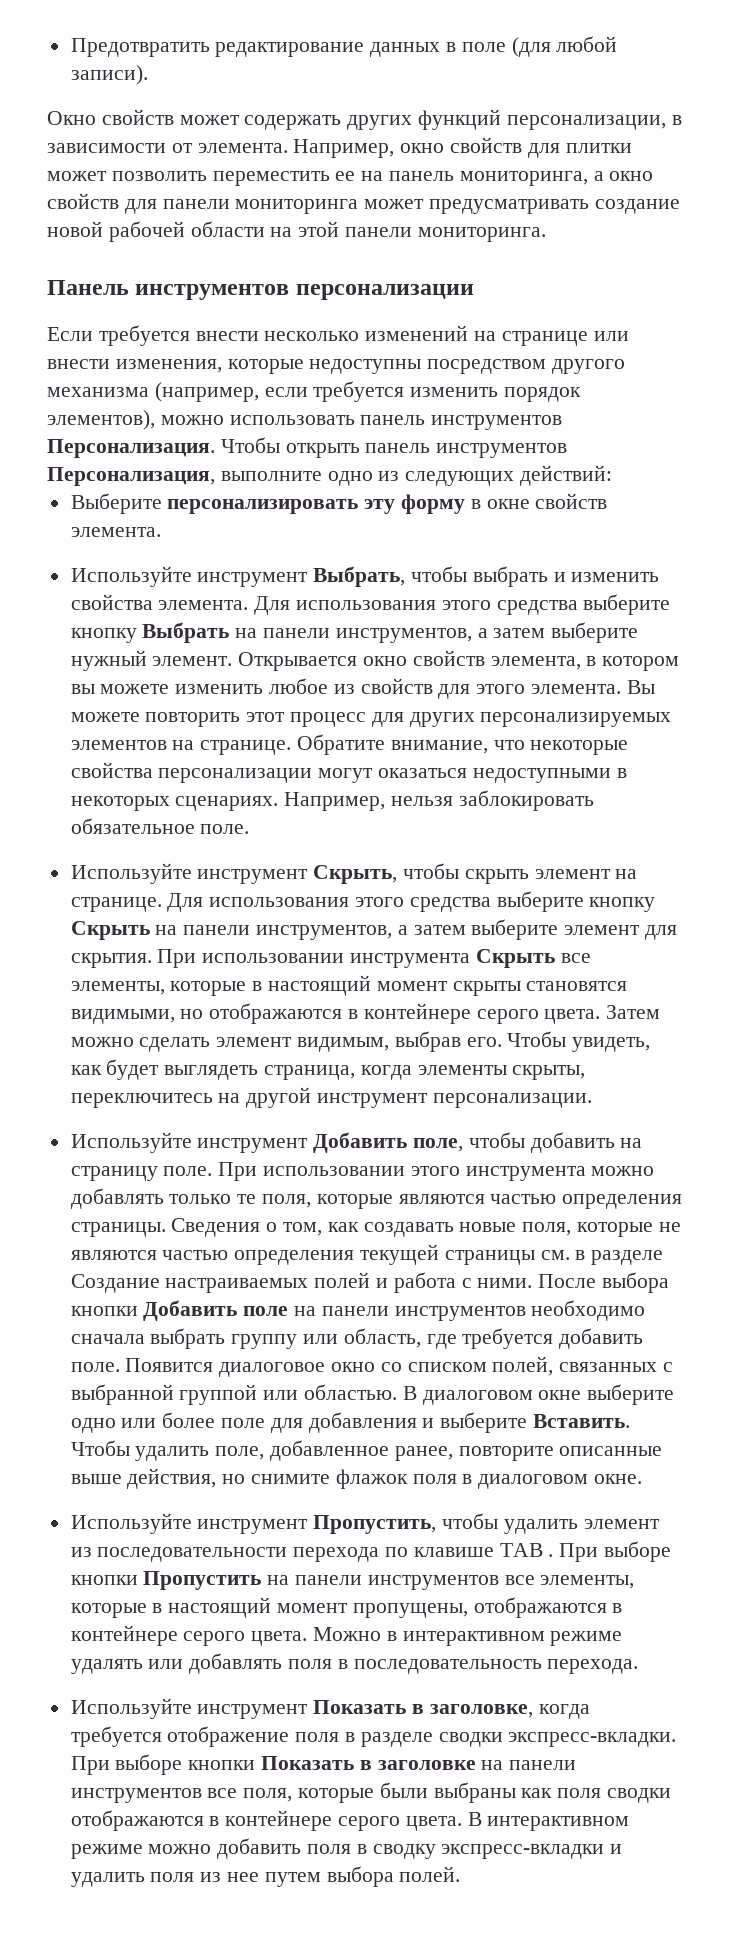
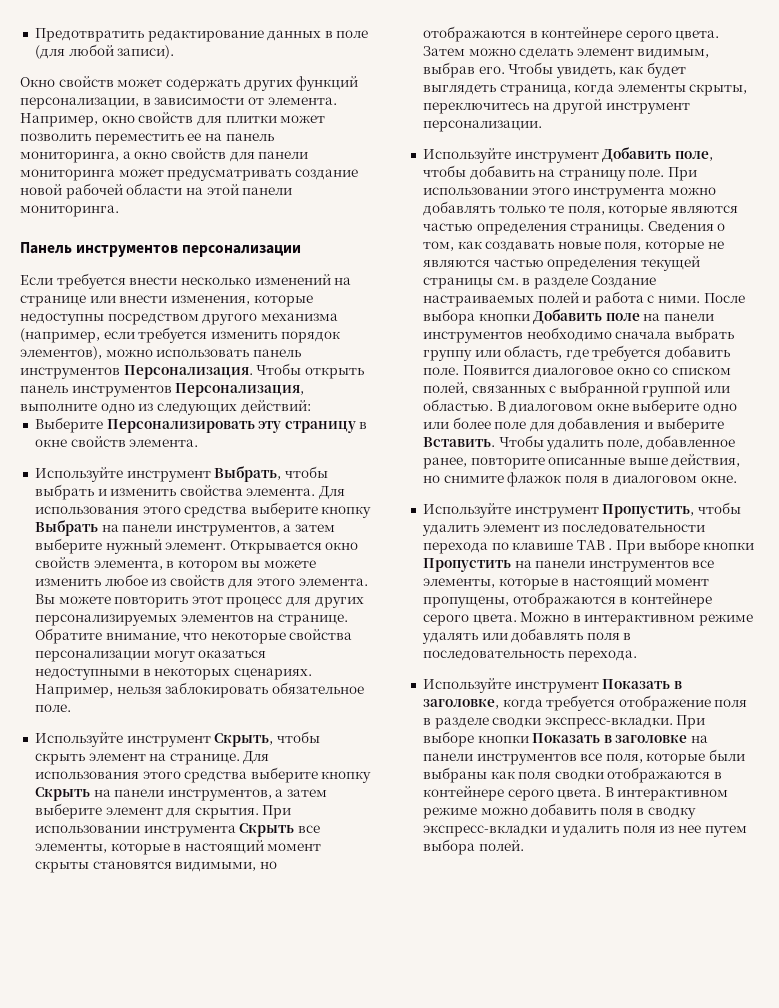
- Выберите персонализировать эту форму в окне свойств элемента.
+ Выберите Персонализировать эту страницу в окне свойств элемента.

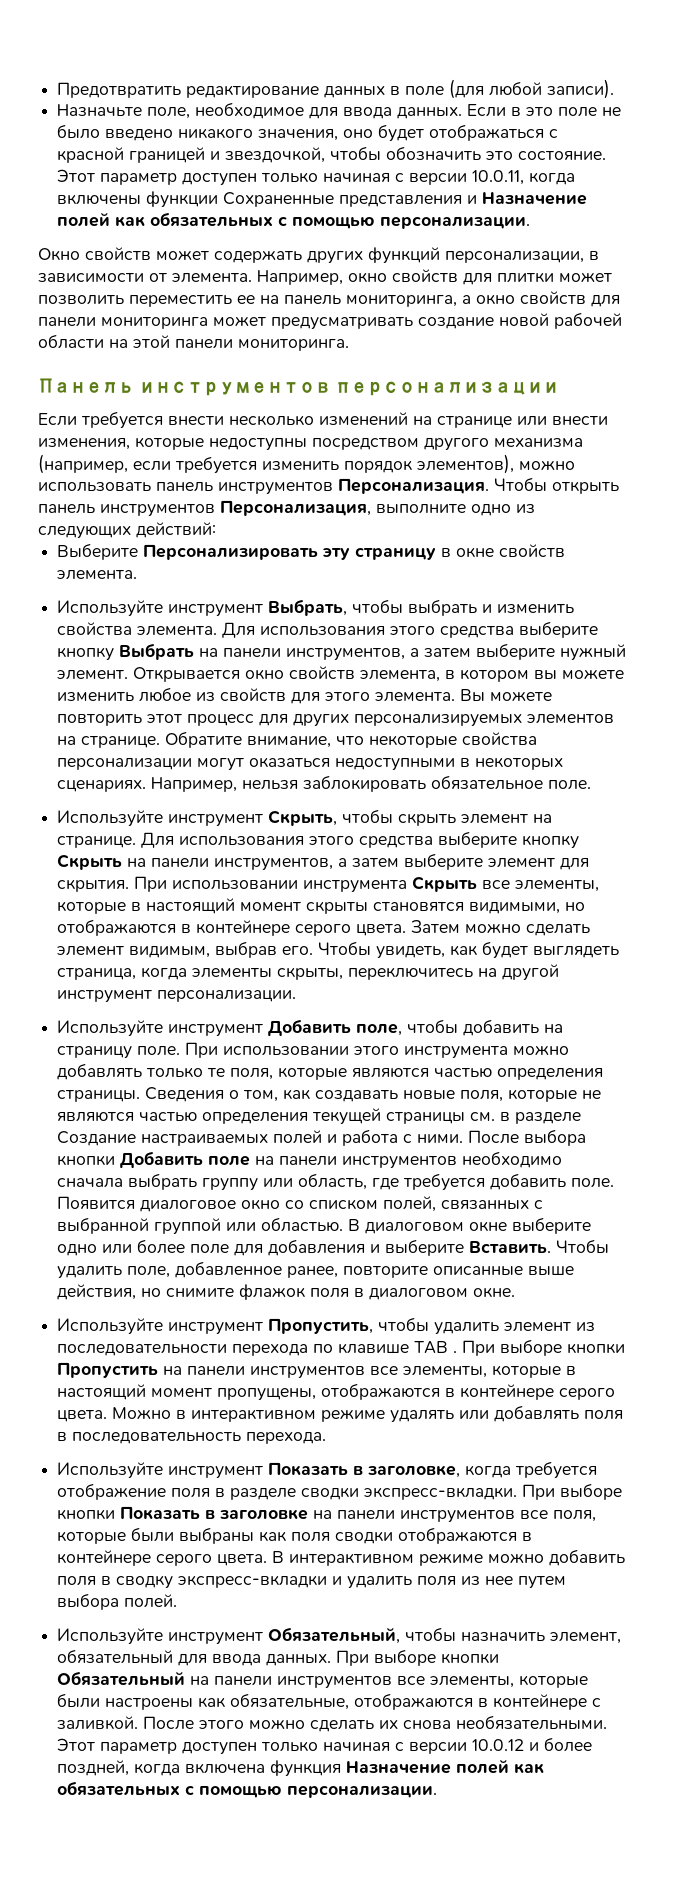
+ Назначьте поле, необходимое для ввода данных. Если в это поле не было введено никакого значения, оно будет отображаться с красной границей и звездочкой, чтобы обозначить это состояние. Этот параметр доступен только начиная с версии 10.0.11, когда включены функции Сохраненные представления и Назначение полей как обязательных с помощью персонализации.
+ Используйте инструмент Обязательный, чтобы назначить элемент, обязательный для ввода данных. При выборе кнопки Обязательный на панели инструментов все элементы, которые были настроены как обязательные, отображаются в контейнере с заливкой. После этого можно сделать их снова необязательными. Этот параметр доступен только начиная с версии 10.0.12 и более поздней, когда включена функция Назначение полей как обязательных с помощью персонализации.

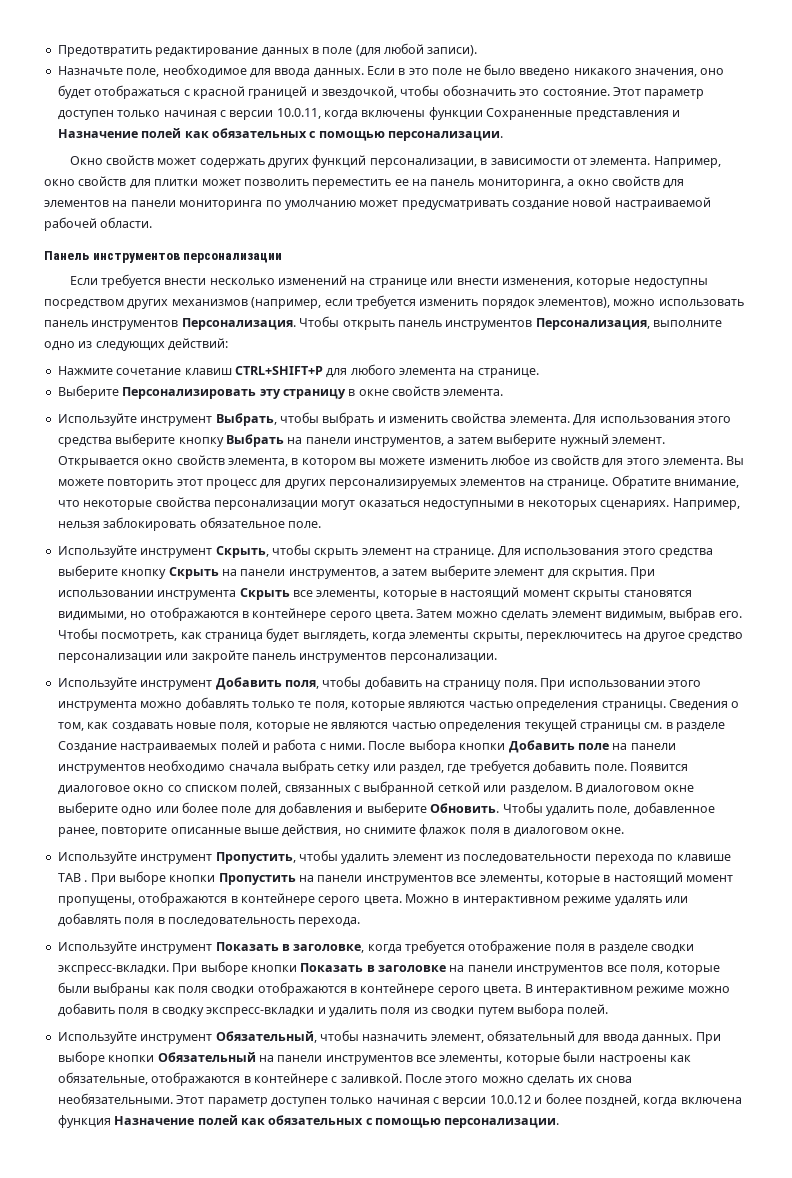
- Например, окно свойств для плитки может позволить переместить ее на панель мониторинга, а окно свойств для панели мониторинга может предусматривать создание новой рабочей области на этой панели мониторинга.
+ Например, окно свойств для плитки может позволить переместить ее на панель мониторинга, а окно свойств для элементов на панели мониторинга по умолчанию может предусматривать создание новой настраиваемой рабочей области.
- Если требуется внести несколько изменений на странице или внести изменения, которые недоступны посредством другого механизма (например, если требуется изменить порядок элементов), можно использовать панель инструментов Персонализация.
+ Если требуется внести несколько изменений на странице или внести изменения, которые недоступны посредством других механизмов (например, если требуется изменить порядок элементов), можно использовать панель инструментов Персонализация.
+ Нажмите сочетание клавиш CTRL+SHIFT+P для любого элемента на странице.
- Чтобы увидеть, как будет выглядеть страница, когда элементы скрыты, переключитесь на другой инструмент персонализации.
+ Чтобы посмотреть, как страница будет выглядеть, когда элементы скрыты, переключитесь на другое средство персонализации или закройте панель инструментов персонализации.
- Используйте инструмент Добавить поле, чтобы добавить на страницу поле.
+ Используйте инструмент Добавить поля, чтобы добавить на страницу поля.
- После выбора кнопки Добавить поле на панели инструментов необходимо сначала выбрать группу или область, где требуется добавить поле.
+ После выбора кнопки Добавить поле на панели инструментов необходимо сначала выбрать сетку или раздел, где требуется добавить поле.
- Появится диалоговое окно со списком полей, связанных с выбранной группой или областью.
+ Появится диалоговое окно со списком полей, связанных с выбранной сеткой или разделом.
- В диалоговом окне выберите одно или более поле для добавления и выберите Вставить.
+ В диалоговом окне выберите одно или более поле для добавления и выберите Обновить.
- В интерактивном режиме можно добавить поля в сводку экспресс-вкладки и удалить поля из нее путем выбора полей.
+ В интерактивном режиме можно добавить поля в сводку экспресс-вкладки и удалить поля из сводки путем выбора полей.

